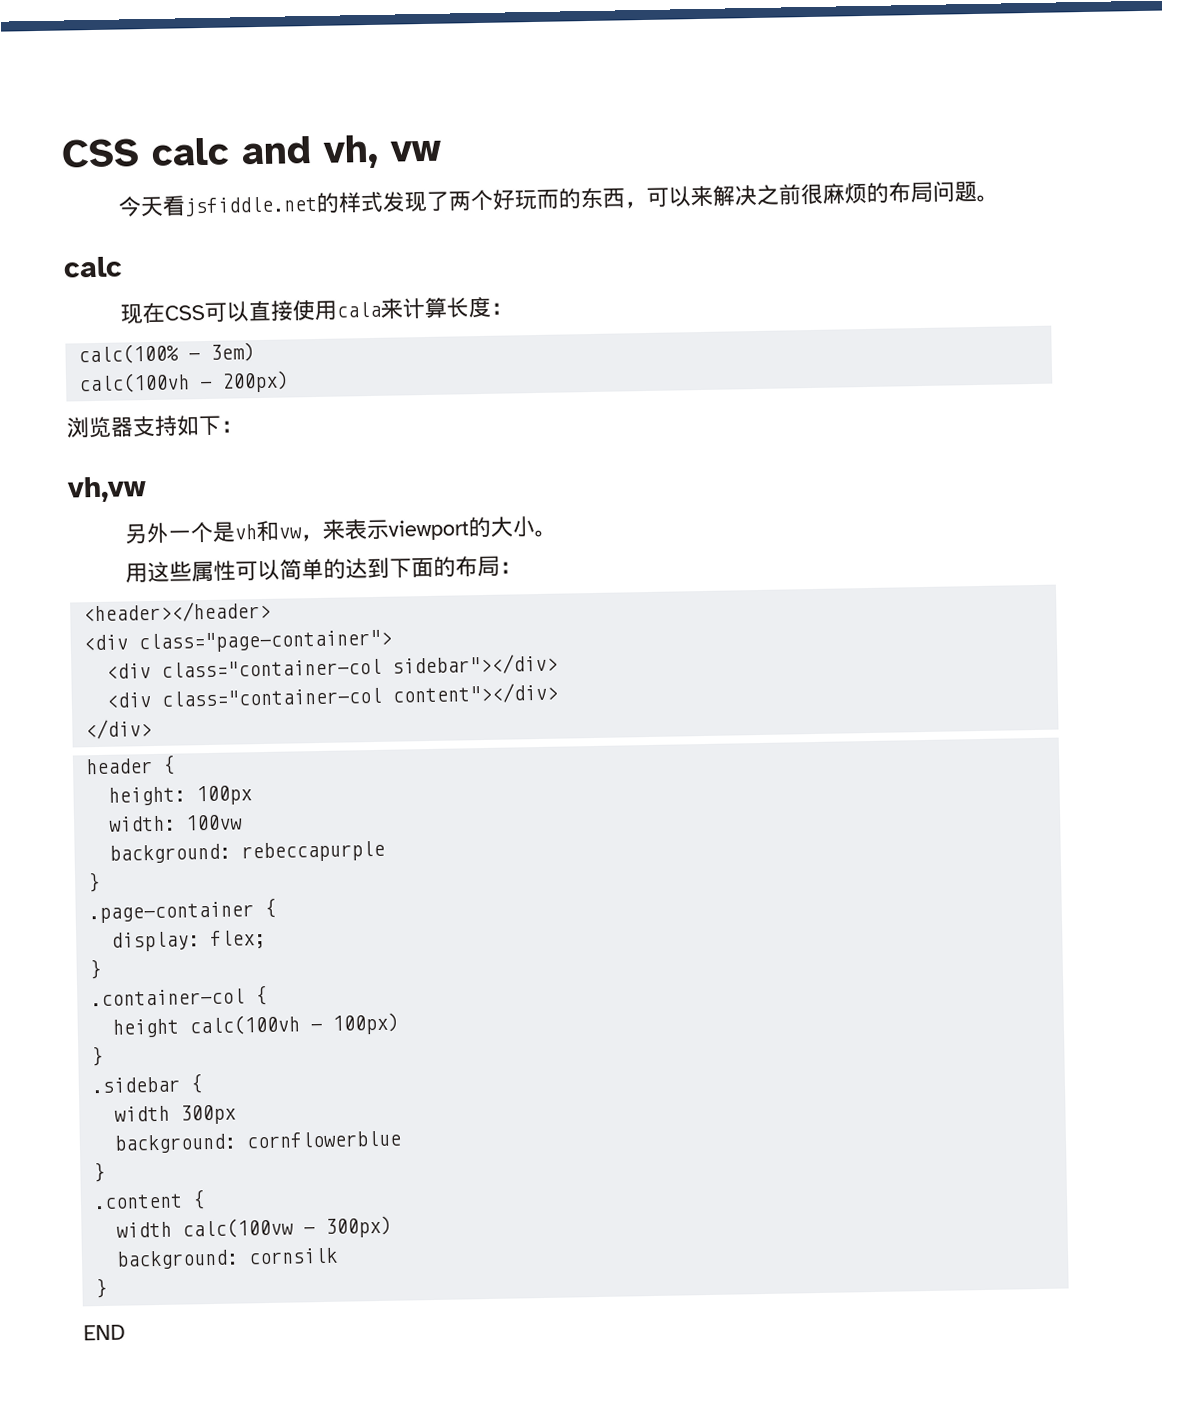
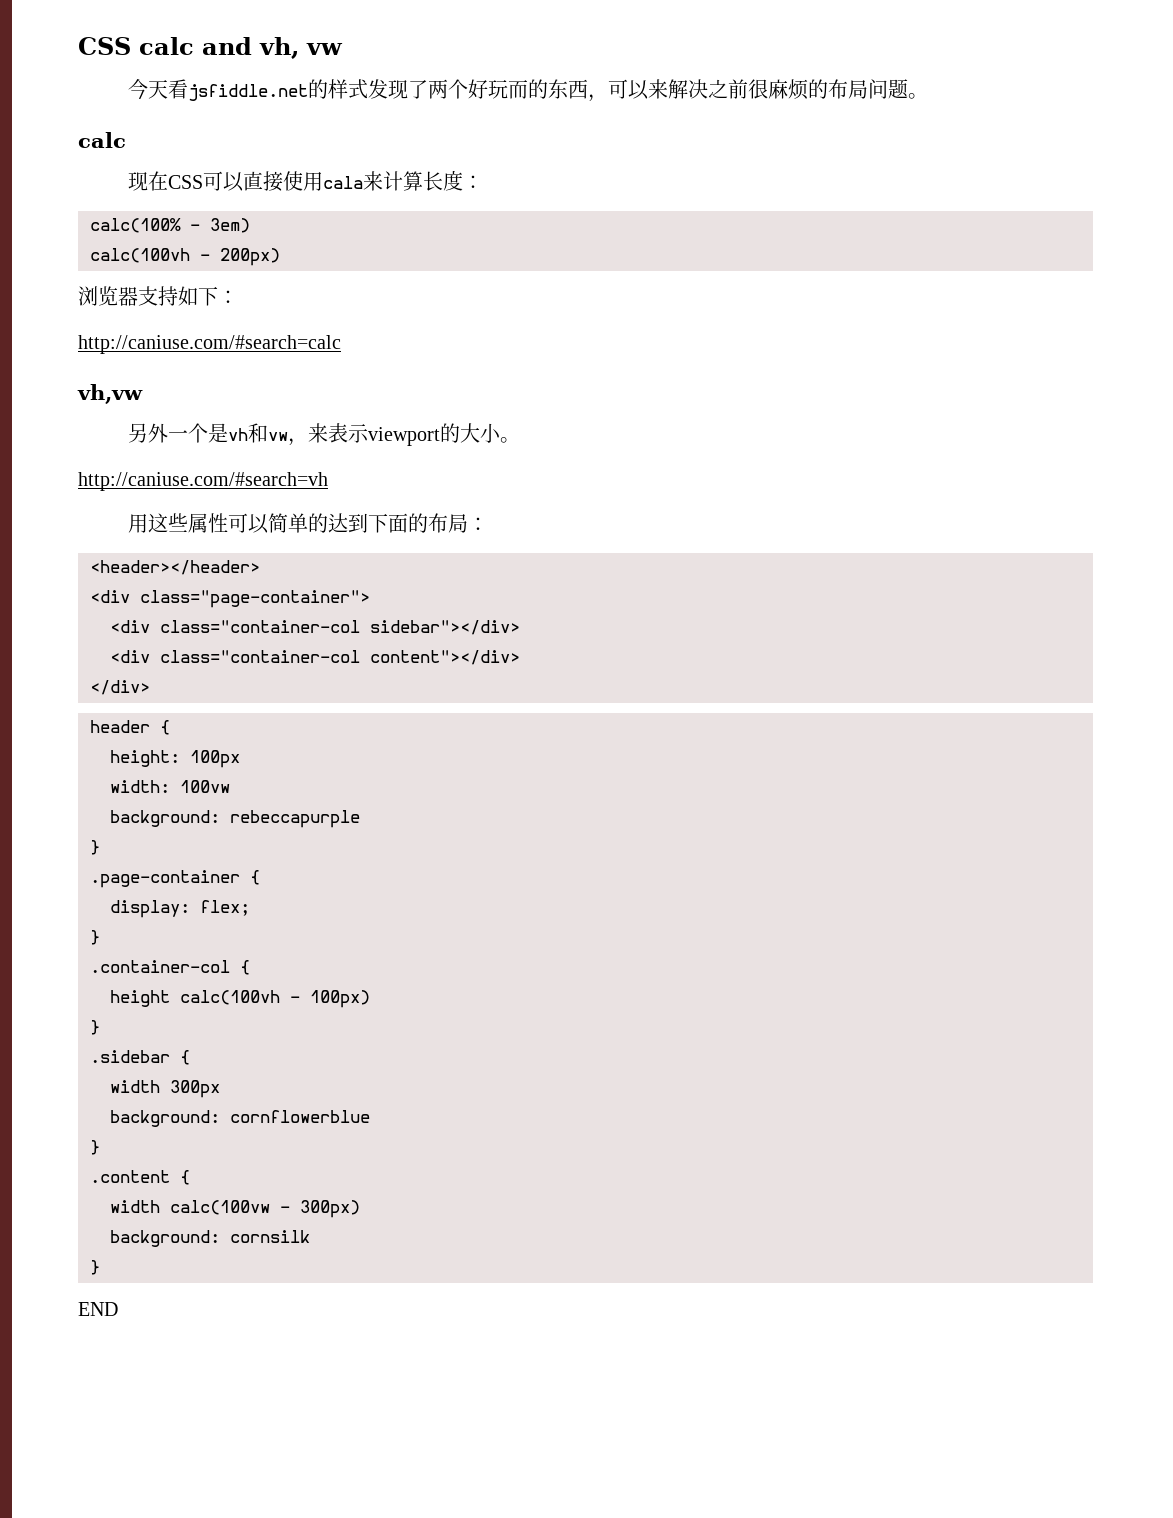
+ http://caniuse.com/#search=calc
+ http://caniuse.com/#search=vh

